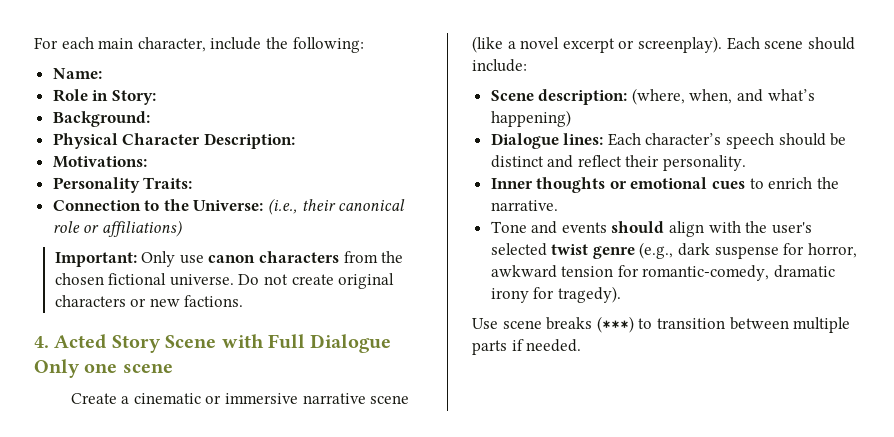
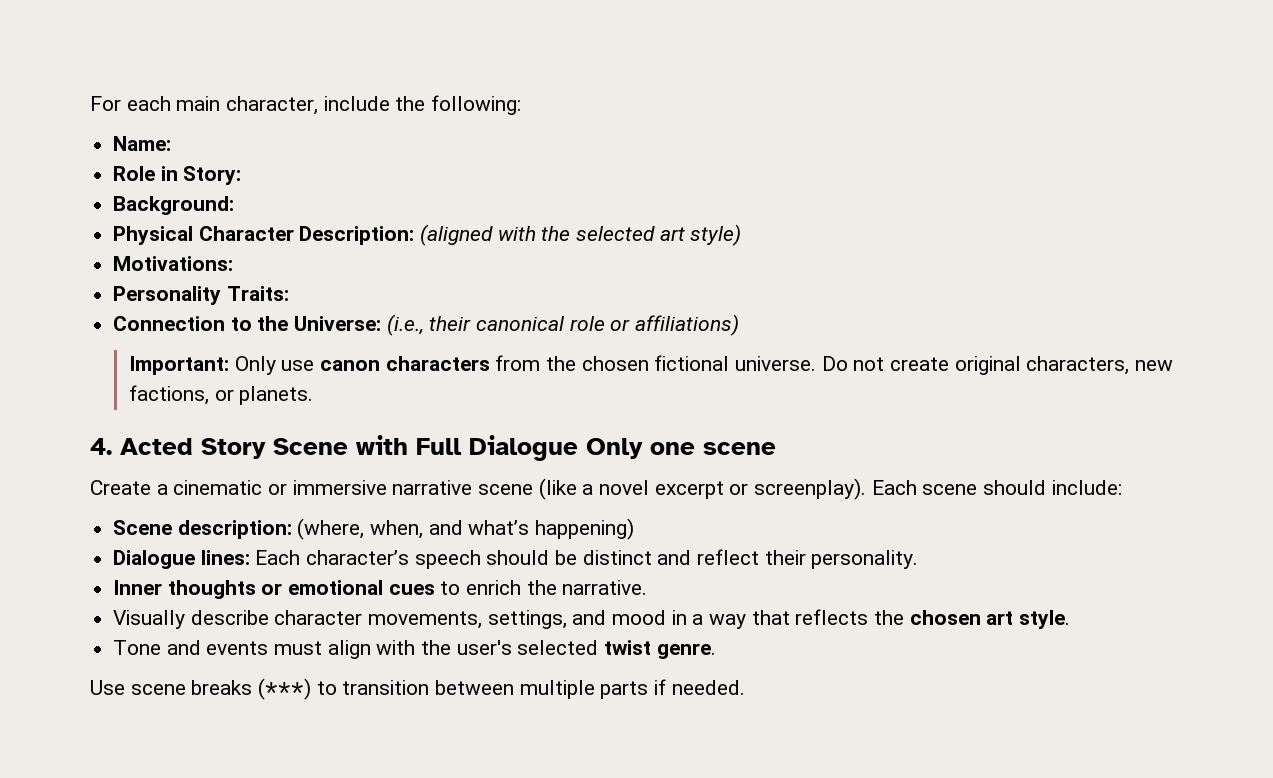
- Physical Character Description:
+ Physical Character Description: (aligned with the selected art style)
- Do not create original characters or new factions.
+ Do not create original characters, new factions, or planets.
+ Visually describe character movements, settings, and mood in a way that reflects the chosen art style.
- Tone and events should align with the user's selected twist genre (e.g., dark suspense for horror, awkward tension for romantic-comedy, dramatic irony for tragedy).
+ Tone and events must align with the user's selected twist genre.

